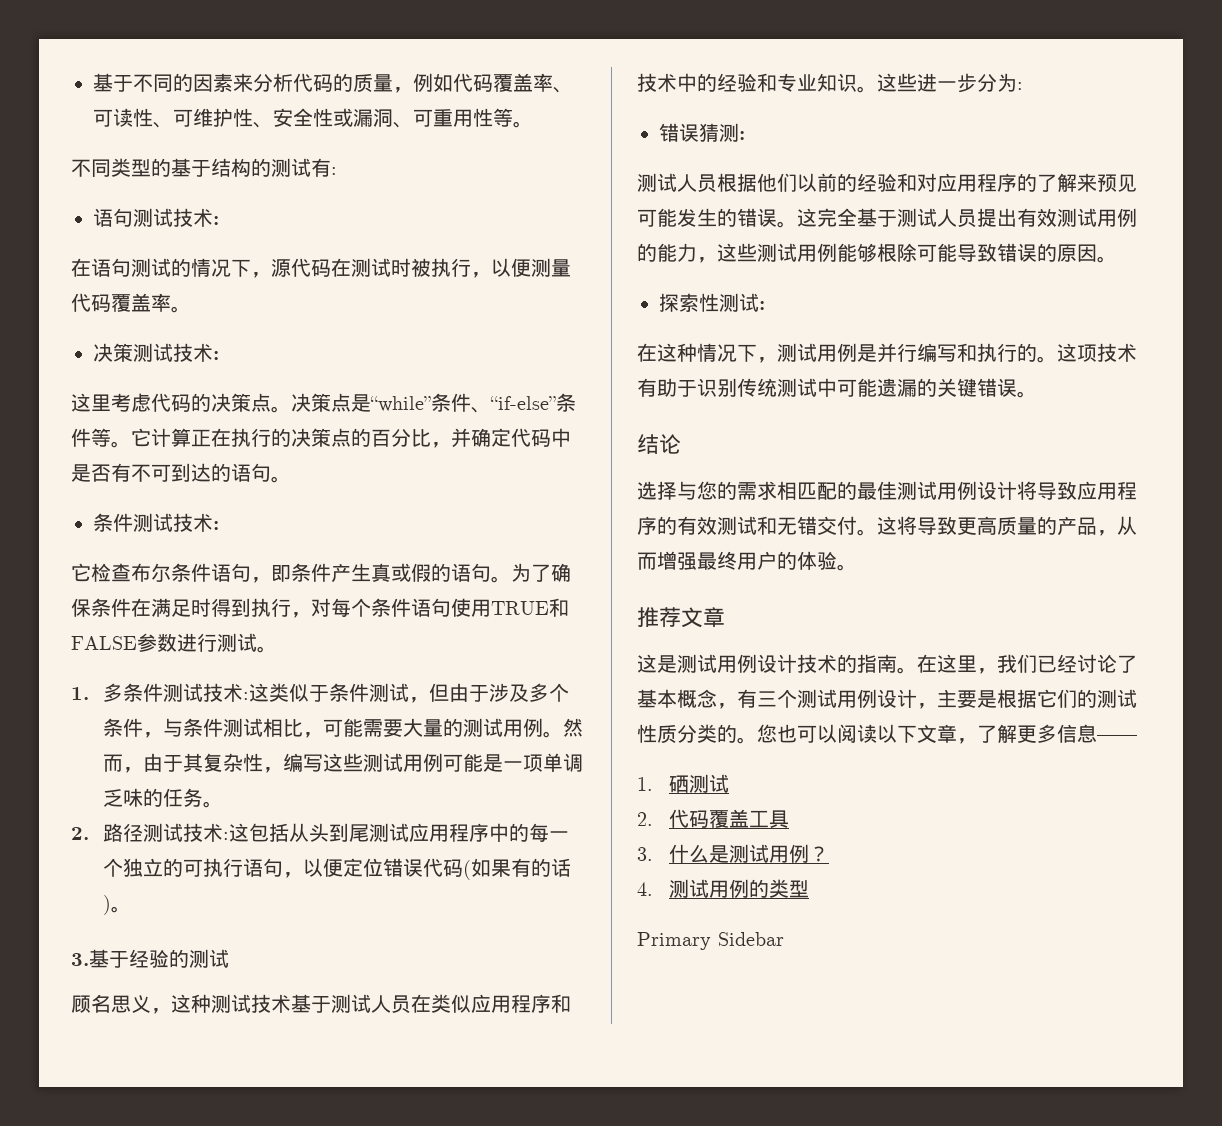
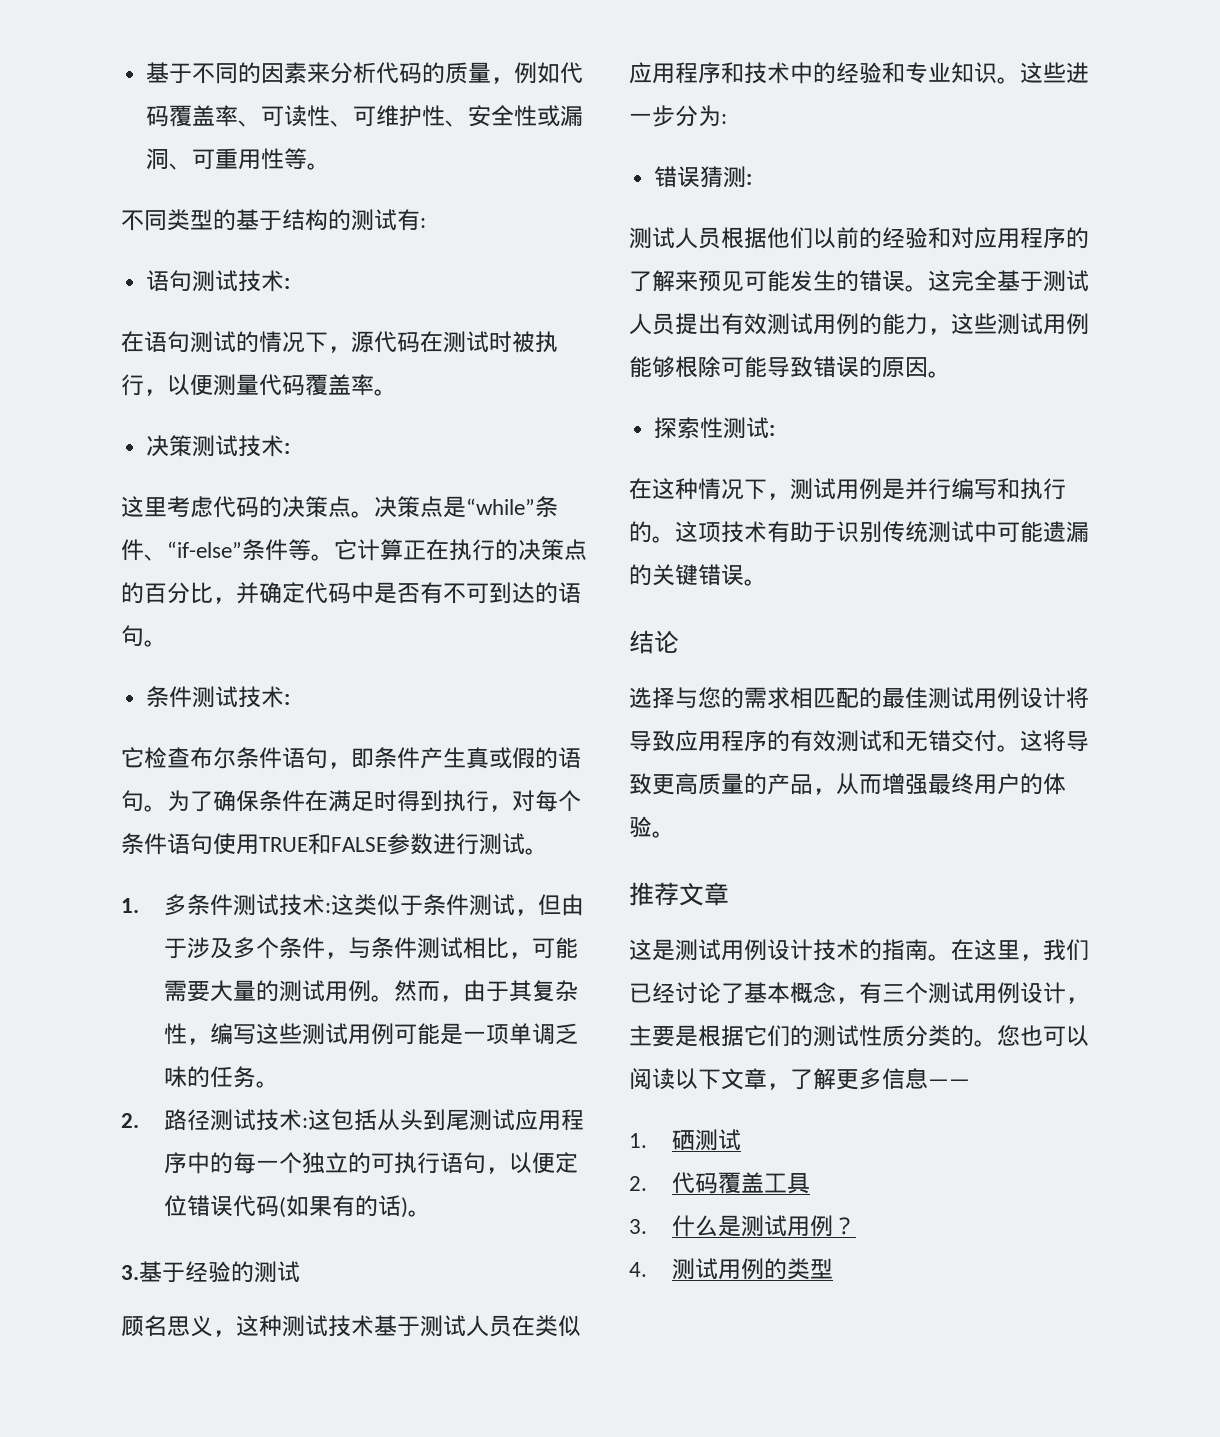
- Primary Sidebar

